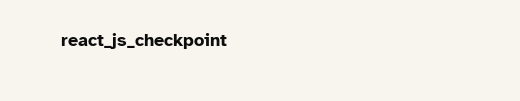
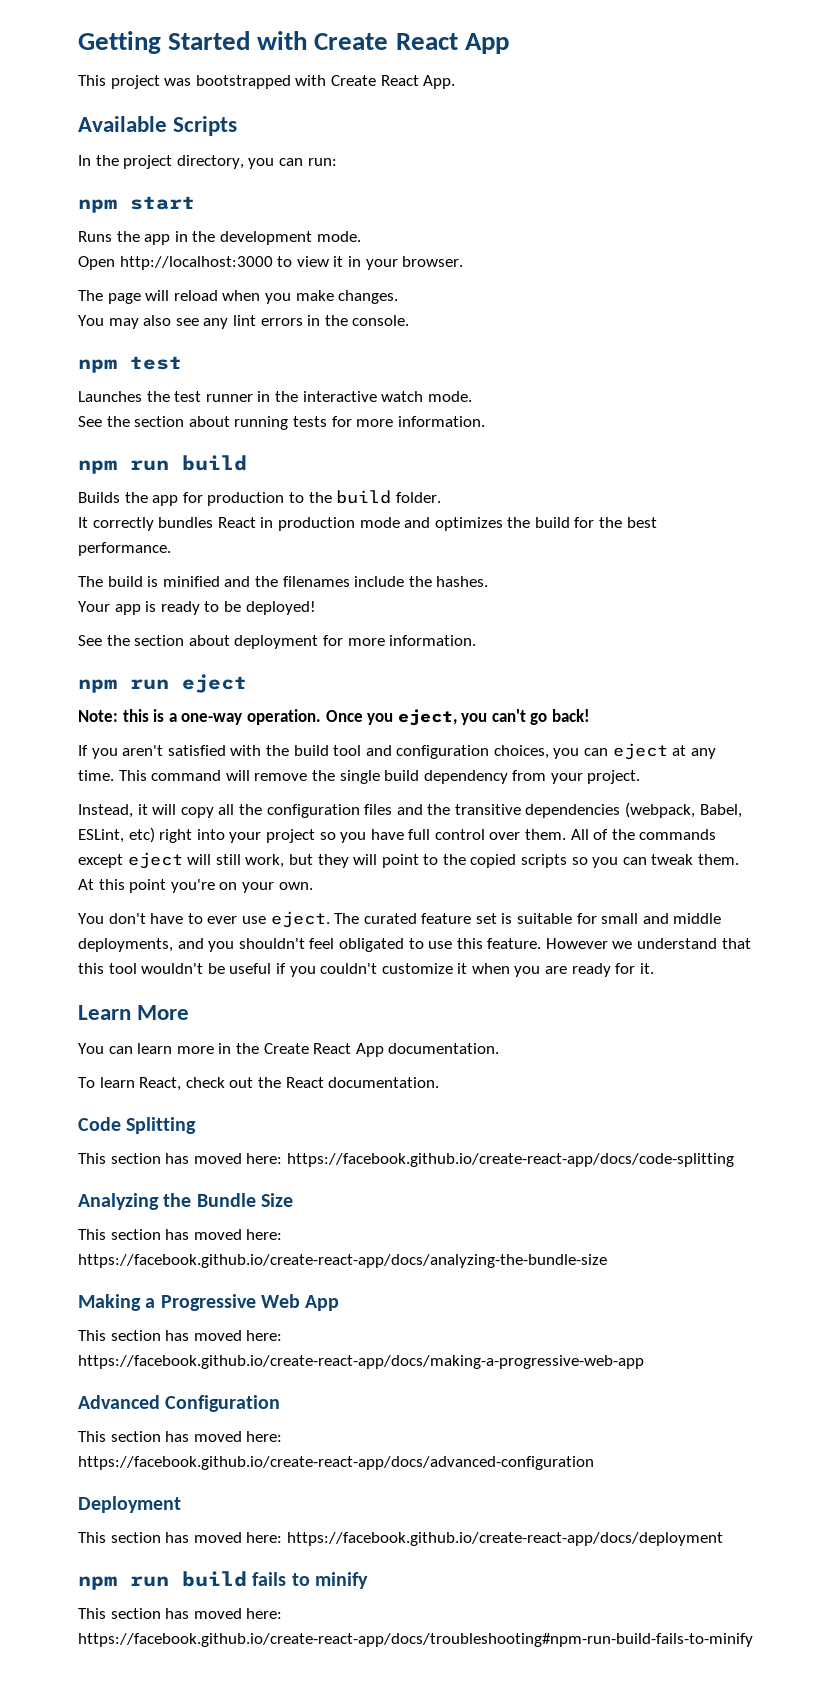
- react_js_checkpoint
+ Getting Started with Create React App
+ This project was bootstrapped with Create React App.
+ Available Scripts
+ In the project directory, you can run:
+ npm start
+ Runs the app in the development mode.
+ Open http://localhost:3000 to view it in your browser.
+ The page will reload when you make changes.
+ You may also see any lint errors in the console.
+ npm test
+ Launches the test runner in the interactive watch mode.
+ See the section about running tests for more information.
+ npm run build
+ Builds the app for production to the build folder.
+ It correctly bundles React in production mode and optimizes the build for the best performance.
+ The build is minified and the filenames include the hashes.
+ Your app is ready to be deployed!
+ See the section about deployment for more information.
+ npm run eject
+ Note: this is a one-way operation. Once you eject, you can't go back!
+ If you aren't satisfied with the build tool and configuration choices, you can eject at any time. This command will remove the single build dependency from your project.
+ Instead, it will copy all the configuration files and the transitive dependencies (webpack, Babel, ESLint, etc) right into your project so you have full control over them. All of the commands except eject will still work, but they will point to the copied scripts so you can tweak them. At this point you're on your own.
+ You don't have to ever use eject. The curated feature set is suitable for small and middle deployments, and you shouldn't feel obligated to use this feature. However we understand that this tool wouldn't be useful if you couldn't customize it when you are ready for it.
+ Learn More
+ You can learn more in the Create React App documentation.
+ To learn React, check out the React documentation.
+ Code Splitting
+ This section has moved here: https://facebook.github.io/create-react-app/docs/code-splitting
+ Analyzing the Bundle Size
+ This section has moved here: https://facebook.github.io/create-react-app/docs/analyzing-the-bundle-size
+ Making a Progressive Web App
+ This section has moved here: https://facebook.github.io/create-react-app/docs/making-a-progressive-web-app
+ Advanced Configuration
+ This section has moved here: https://facebook.github.io/create-react-app/docs/advanced-configuration
+ Deployment
+ This section has moved here: https://facebook.github.io/create-react-app/docs/deployment
+ npm run build fails to minify
+ This section has moved here: https://facebook.github.io/create-react-app/docs/troubleshooting#npm-run-build-fails-to-minify

